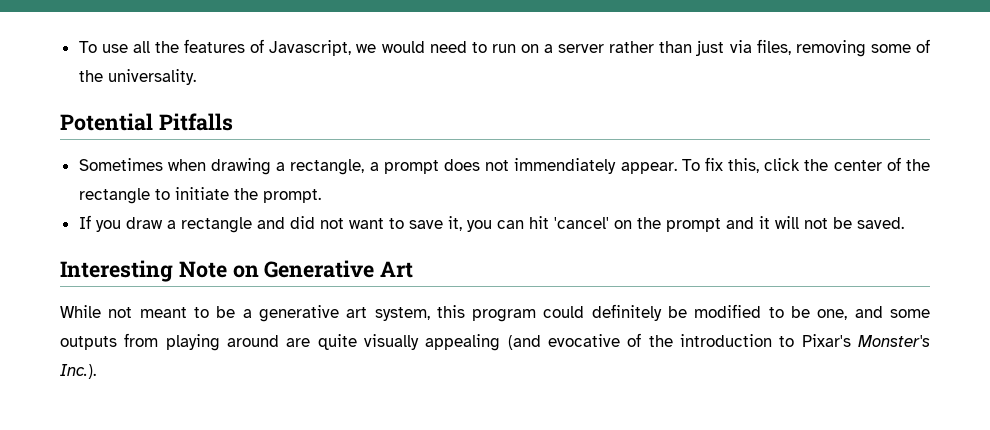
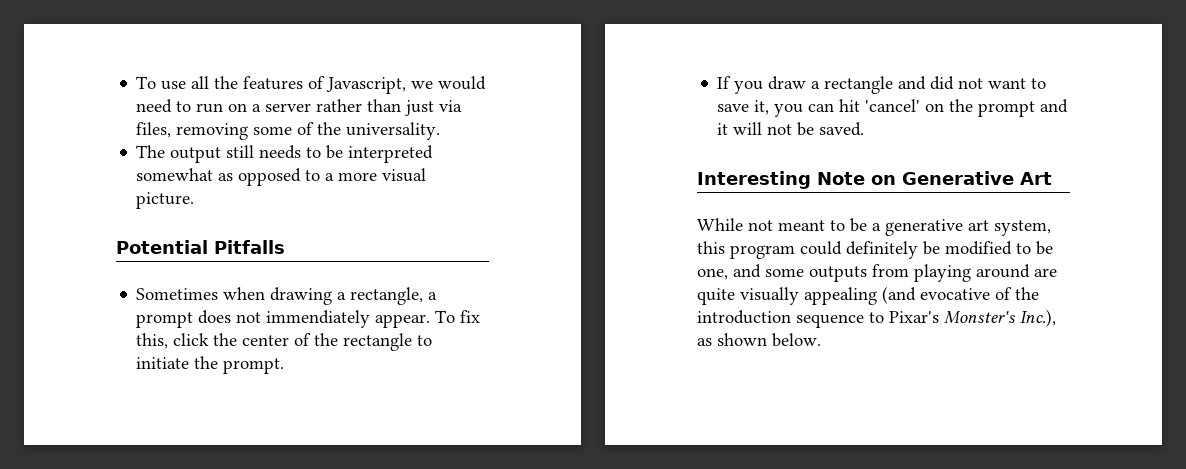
+ The output still needs to be interpreted somewhat as opposed to a more visual picture.
- While not meant to be a generative art system, this program could definitely be modified to be one, and some outputs from playing around are quite visually appealing (and evocative of the introduction to Pixar's Monster's Inc.).
+ While not meant to be a generative art system, this program could definitely be modified to be one, and some outputs from playing around are quite visually appealing (and evocative of the introduction sequence to Pixar's Monster's Inc.), as shown below.

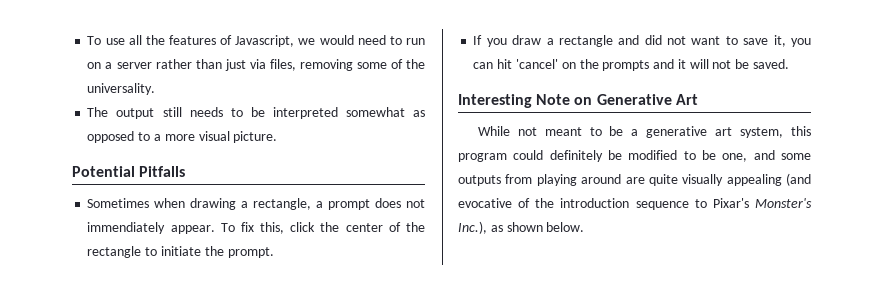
- If you draw a rectangle and did not want to save it, you can hit 'cancel' on the prompt and it will not be saved.
+ If you draw a rectangle and did not want to save it, you can hit 'cancel' on the prompts and it will not be saved.

